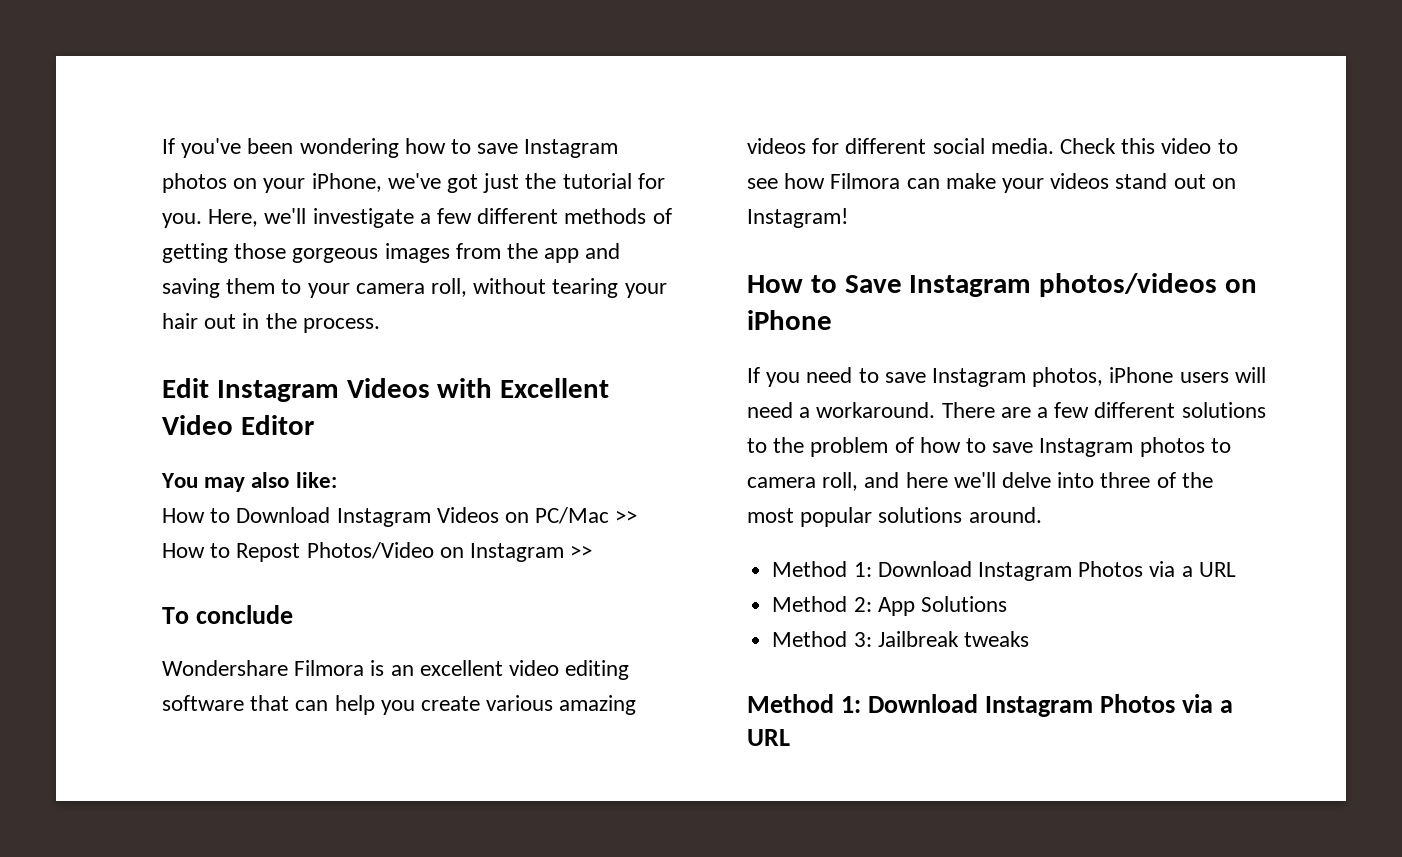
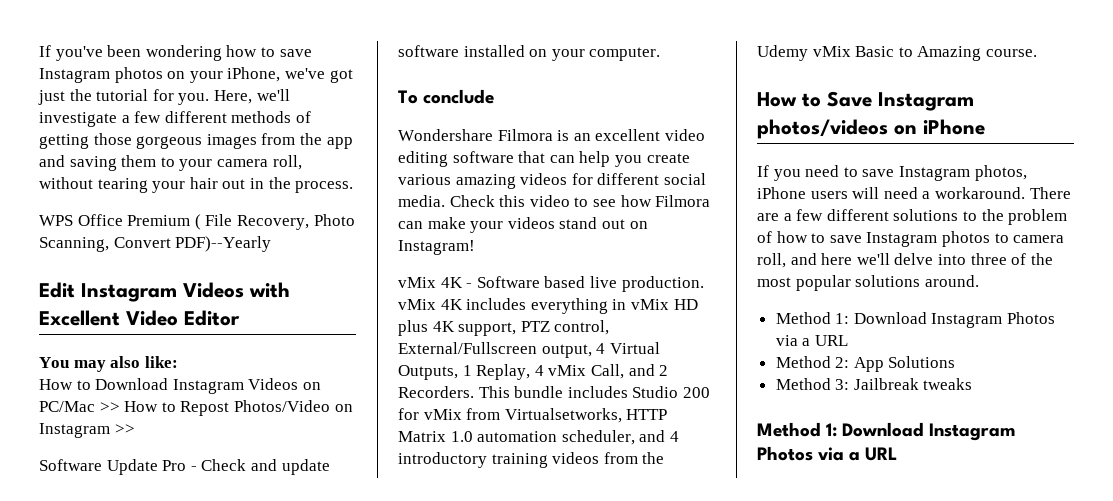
+ WPS Office Premium ( File Recovery, Photo Scanning, Convert PDF)--Yearly
+ Software Update Pro - Check and update software installed on your computer.
+ vMix 4K - Software based live production. vMix 4K includes everything in vMix HD plus 4K support, PTZ control, External/Fullscreen output, 4 Virtual Outputs, 1 Replay, 4 vMix Call, and 2 Recorders. This bundle includes Studio 200 for vMix from Virtualsetworks, HTTP Matrix 1.0 automation scheduler, and 4 introductory training videos from the Udemy vMix Basic to Amazing course.

